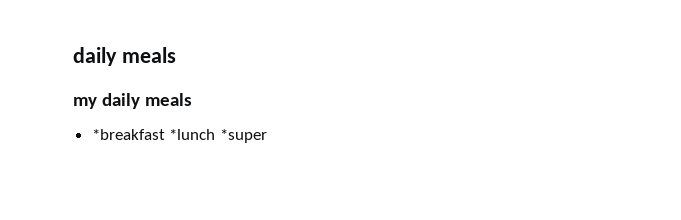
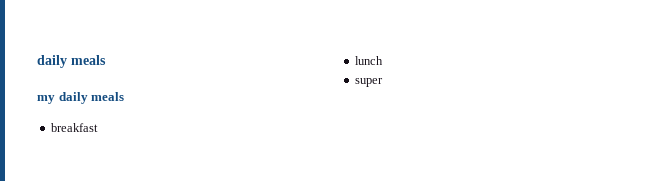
- *breakfast *lunch *super
+ breakfast
+ lunch
+ super

